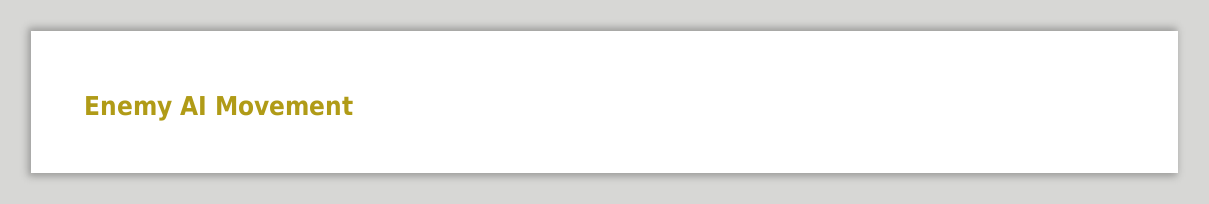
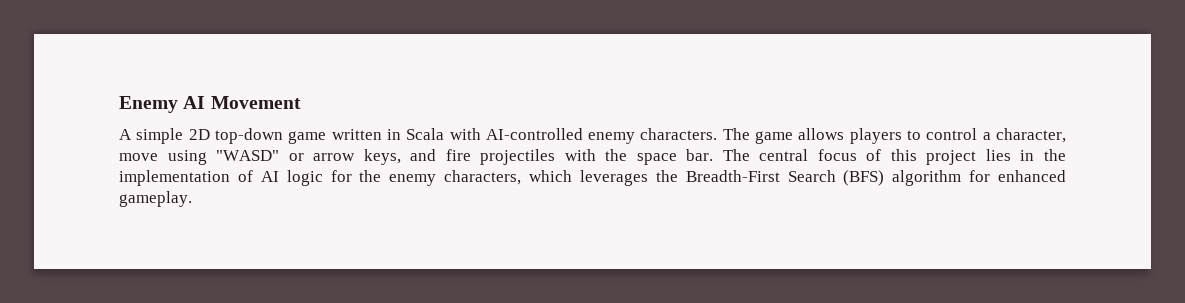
+ A simple 2D top-down game written in Scala with AI-controlled enemy characters. The game allows players to control a character, move using "WASD" or arrow keys, and fire projectiles with the space bar. The central focus of this project lies in the implementation of AI logic for the enemy characters, which leverages the Breadth-First Search (BFS) algorithm for enhanced gameplay.

